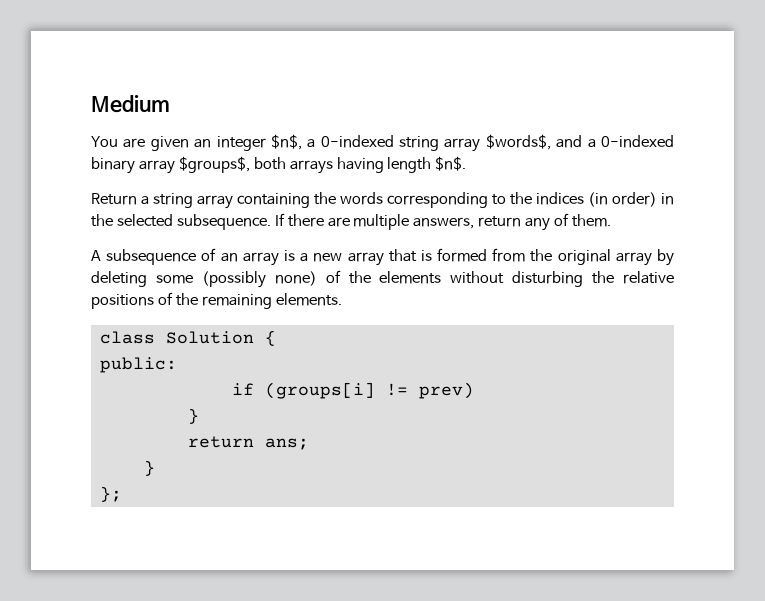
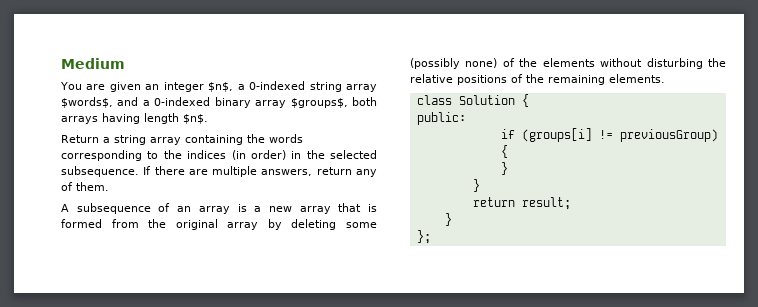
- if (groups[i] != prev)
+ if (groups[i] != previousGroup) {
+ }
- return ans;
+ return result;

